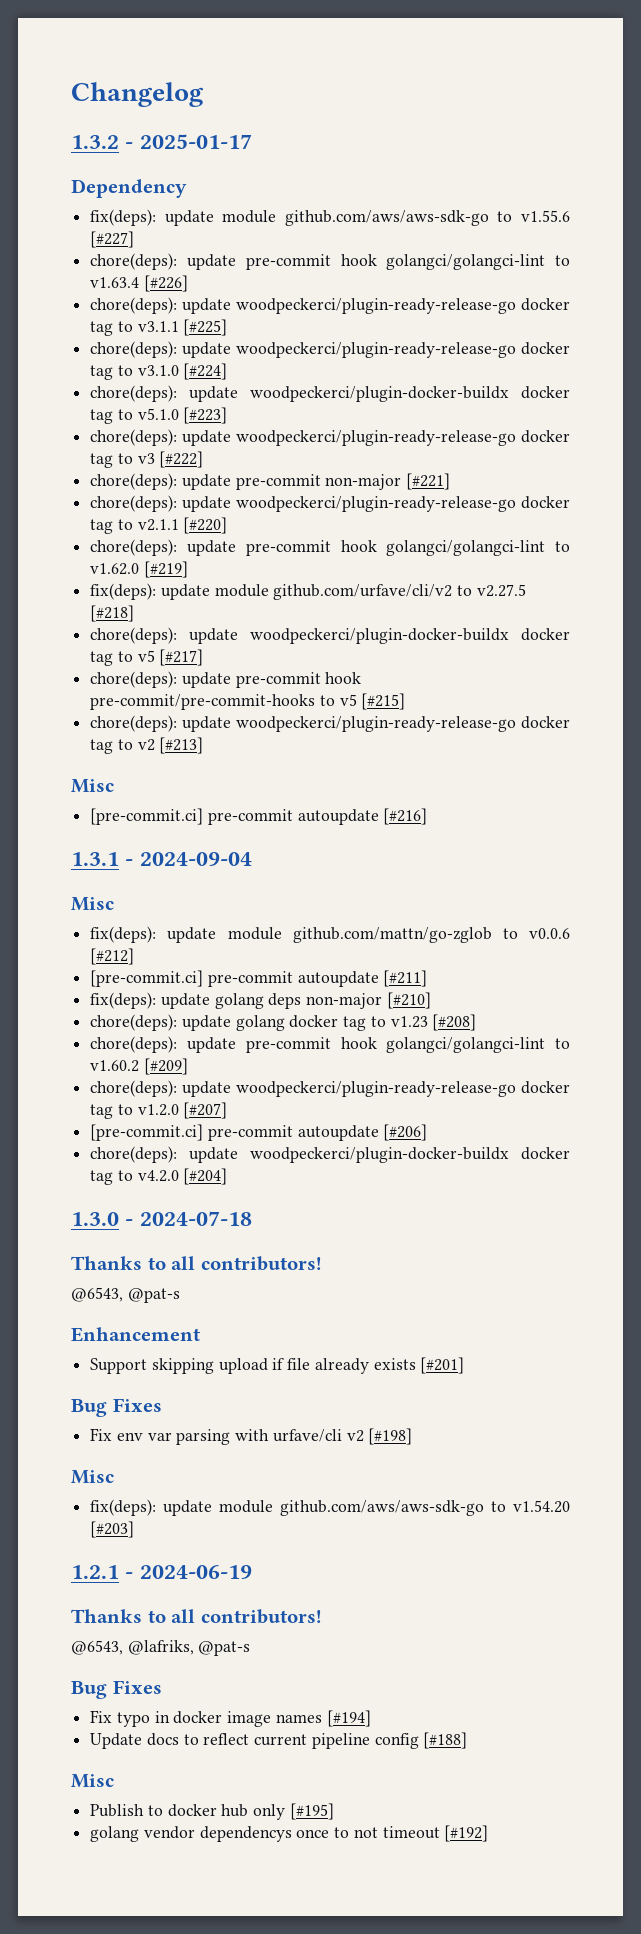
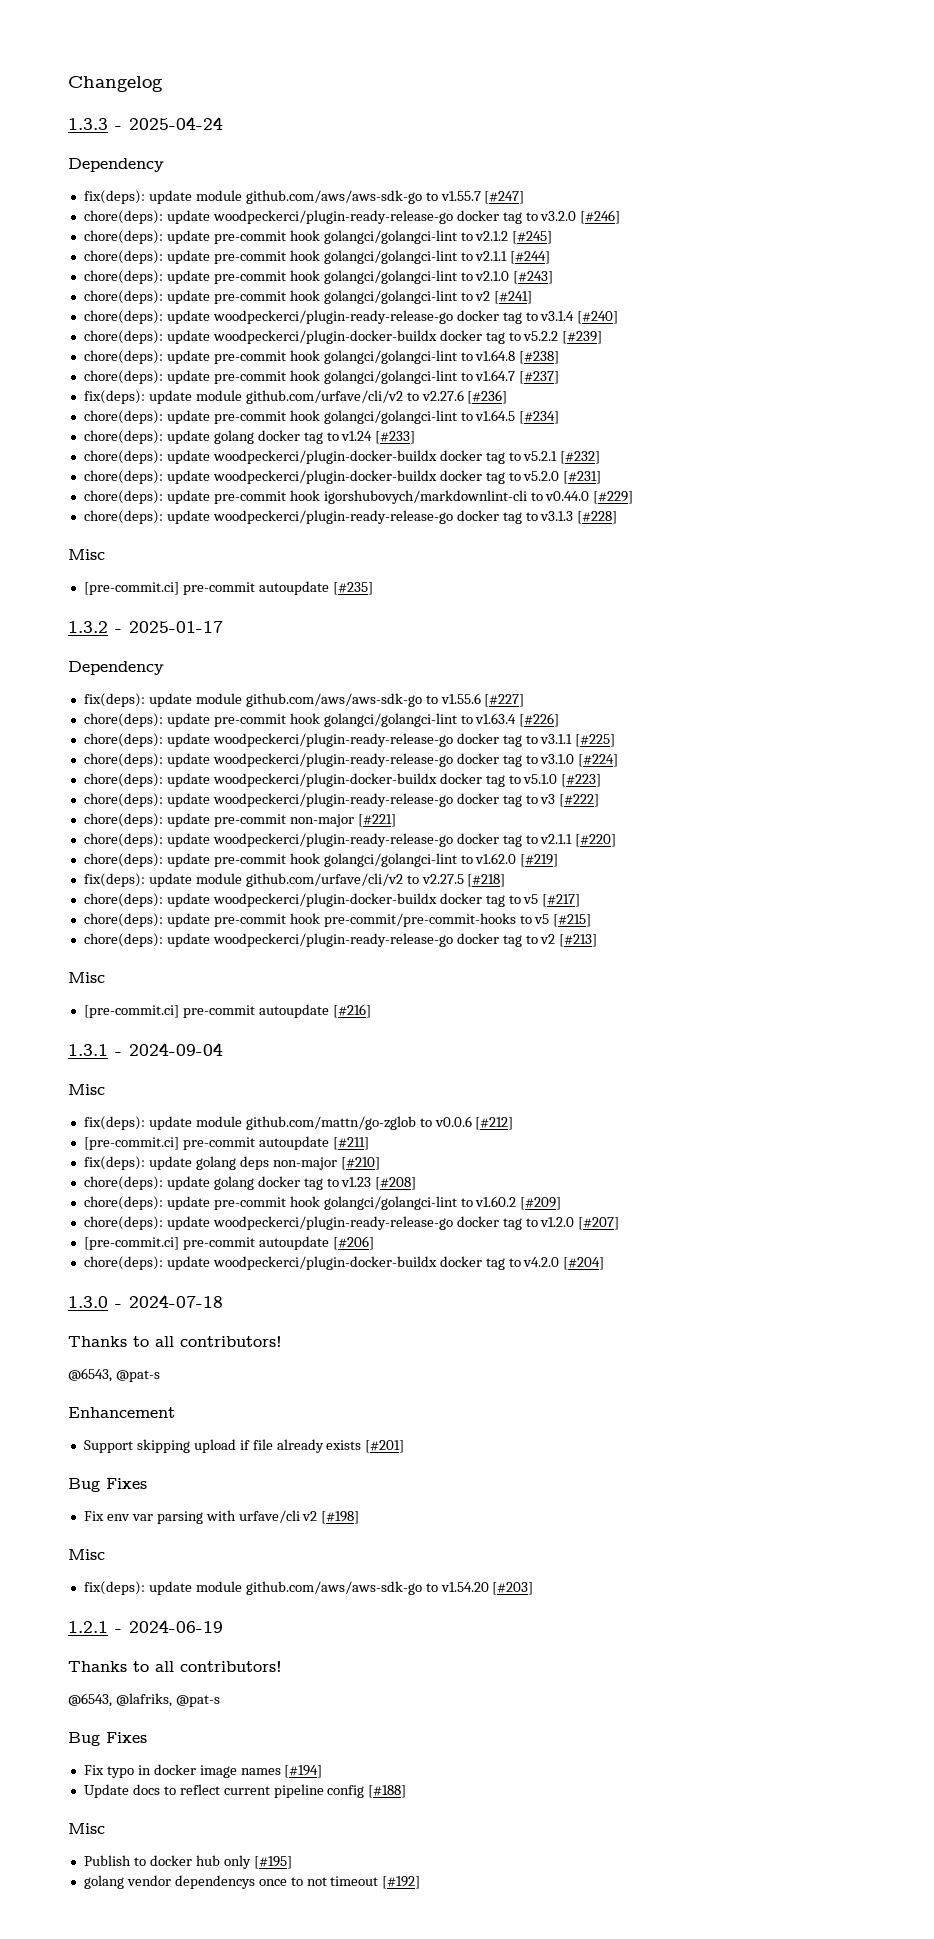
+ 1.3.3 - 2025-04-24
+ Dependency
+ fix(deps): update module github.com/aws/aws-sdk-go to v1.55.7 [#247]
+ chore(deps): update woodpeckerci/plugin-ready-release-go docker tag to v3.2.0 [#246]
+ chore(deps): update pre-commit hook golangci/golangci-lint to v2.1.2 [#245]
+ chore(deps): update pre-commit hook golangci/golangci-lint to v2.1.1 [#244]
+ chore(deps): update pre-commit hook golangci/golangci-lint to v2.1.0 [#243]
+ chore(deps): update pre-commit hook golangci/golangci-lint to v2 [#241]
+ chore(deps): update woodpeckerci/plugin-ready-release-go docker tag to v3.1.4 [#240]
+ chore(deps): update woodpeckerci/plugin-docker-buildx docker tag to v5.2.2 [#239]
+ chore(deps): update pre-commit hook golangci/golangci-lint to v1.64.8 [#238]
+ chore(deps): update pre-commit hook golangci/golangci-lint to v1.64.7 [#237]
+ fix(deps): update module github.com/urfave/cli/v2 to v2.27.6 [#236]
+ chore(deps): update pre-commit hook golangci/golangci-lint to v1.64.5 [#234]
+ chore(deps): update golang docker tag to v1.24 [#233]
+ chore(deps): update woodpeckerci/plugin-docker-buildx docker tag to v5.2.1 [#232]
+ chore(deps): update woodpeckerci/plugin-docker-buildx docker tag to v5.2.0 [#231]
+ chore(deps): update pre-commit hook igorshubovych/markdownlint-cli to v0.44.0 [#229]
+ chore(deps): update woodpeckerci/plugin-ready-release-go docker tag to v3.1.3 [#228]
+ Misc
+ [pre-commit.ci] pre-commit autoupdate [#235]

